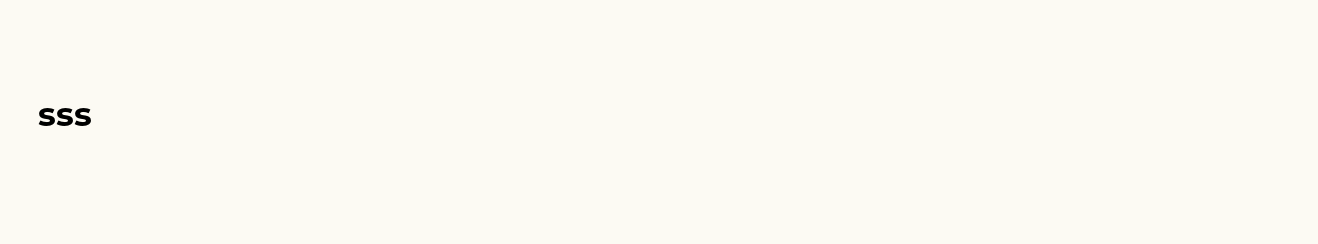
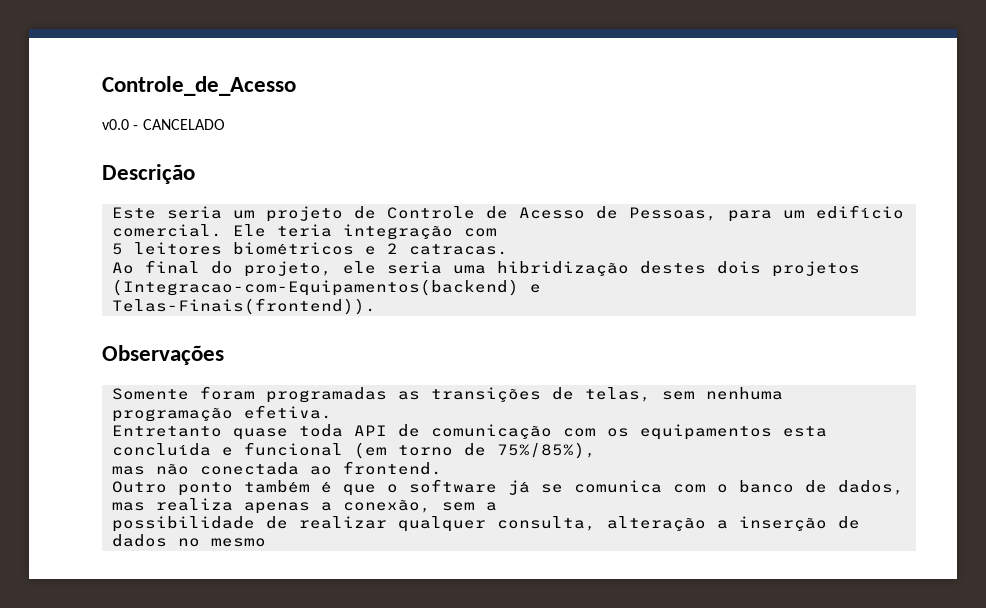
- sss
+ Controle_de_Acesso
+ v0.0 - CANCELADO
+ Descrição
+ Este seria um projeto de Controle de Acesso de Pessoas, para um edifício comercial. Ele teria integração com
+ 5 leitores biométricos e 2 catracas.
+ Ao final do projeto, ele seria uma hibridização destes dois projetos (Integracao-com-Equipamentos(backend) e
+ Telas-Finais(frontend)).
+ Observações
+ Somente foram programadas as transições de telas, sem nenhuma programação efetiva.
+ Entretanto quase toda API de comunicação com os equipamentos esta concluída e funcional (em torno de 75%/85%),
+ mas não conectada ao frontend.
+ Outro ponto também é que o software já se comunica com o banco de dados, mas realiza apenas a conexão, sem a
+ possibilidade de realizar qualquer consulta, alteração a inserção de dados no mesmo

